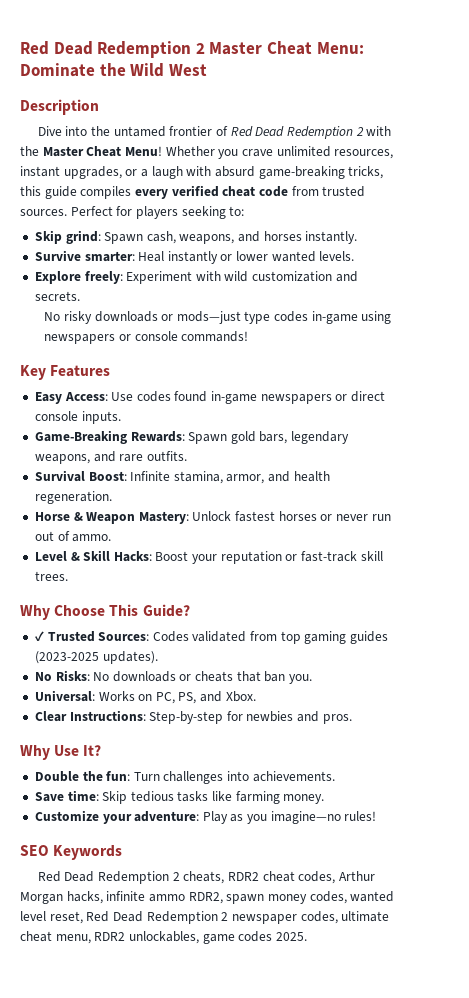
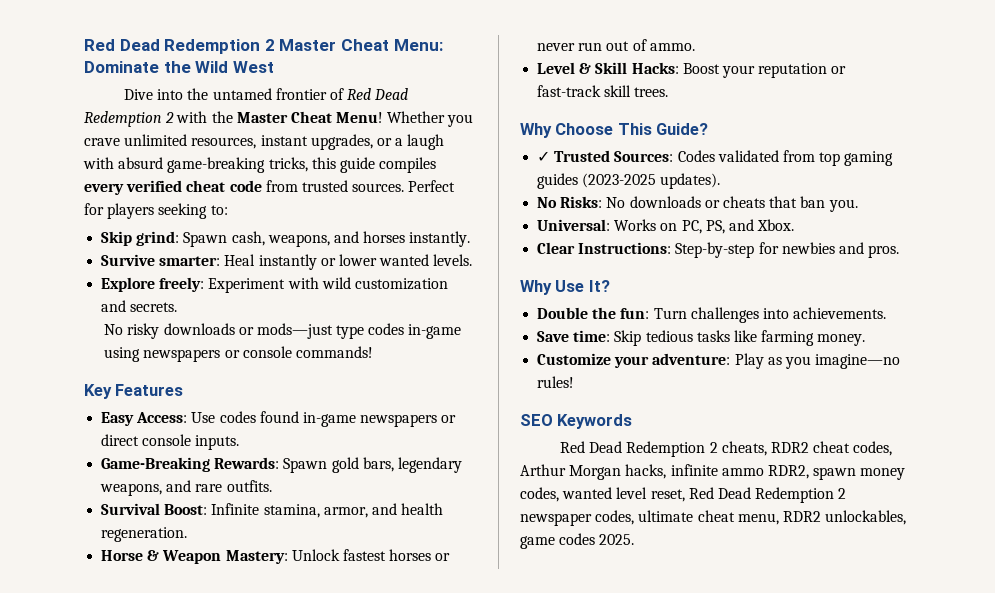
- Description

